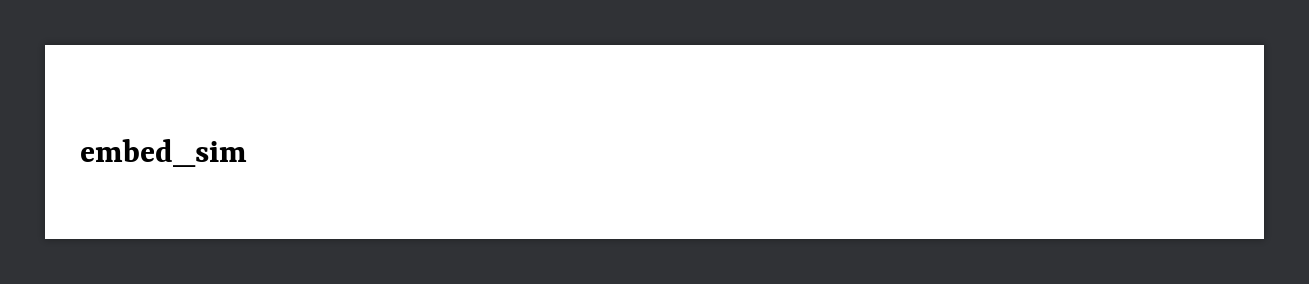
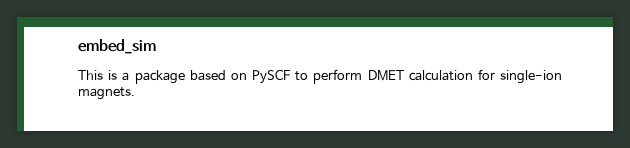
+ This is a package based on PySCF to perform DMET calculation for single-ion magnets.

